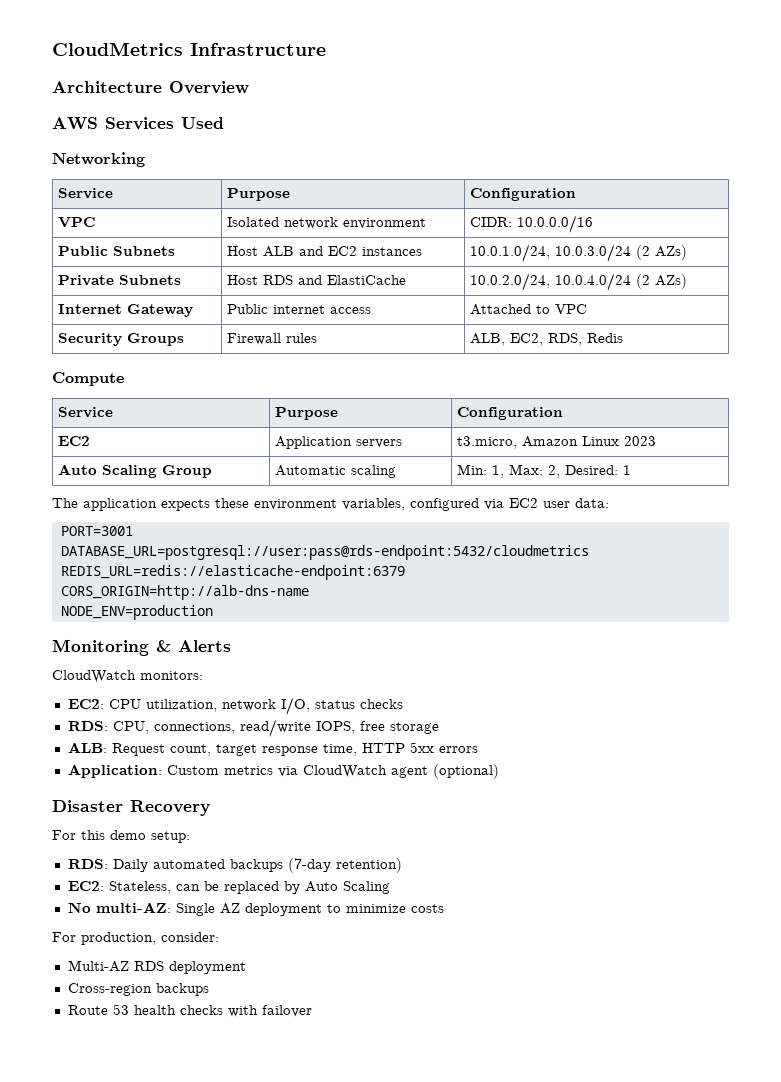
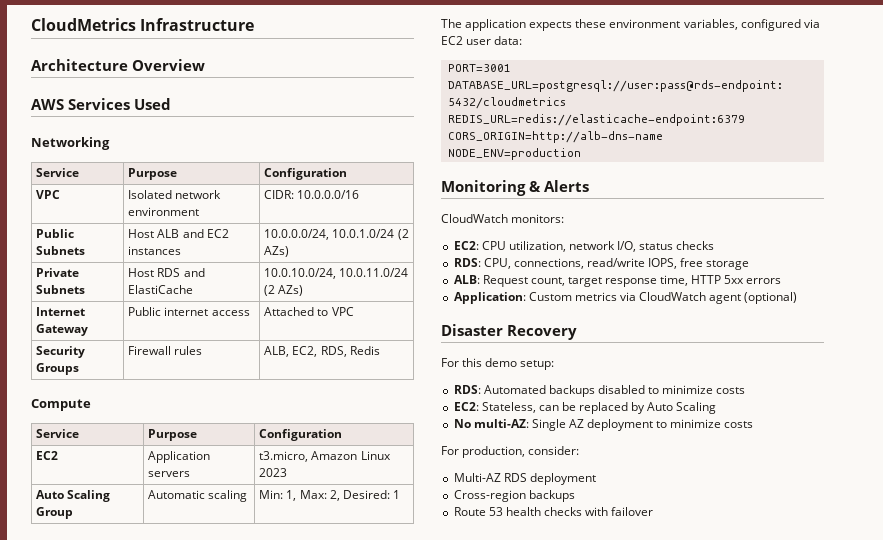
- Public Subnets | Host ALB and EC2 instances | 10.0.1.0/24, 10.0.3.0/24 (2 AZs)
+ Public Subnets | Host ALB and EC2 instances | 10.0.0.0/24, 10.0.1.0/24 (2 AZs)
- Private Subnets | Host RDS and ElastiCache | 10.0.2.0/24, 10.0.4.0/24 (2 AZs)
+ Private Subnets | Host RDS and ElastiCache | 10.0.10.0/24, 10.0.11.0/24 (2 AZs)
- RDS: Daily automated backups (7-day retention)
+ RDS: Automated backups disabled to minimize costs

